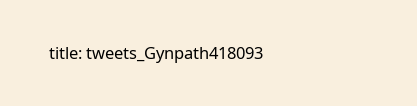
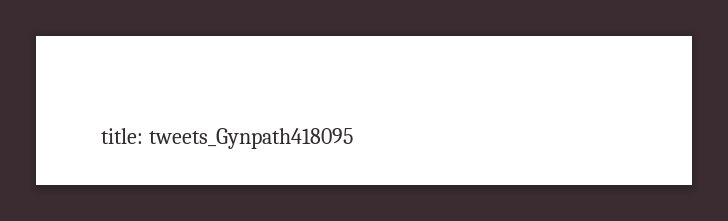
- title: tweets_Gynpath418093
+ title: tweets_Gynpath418095

